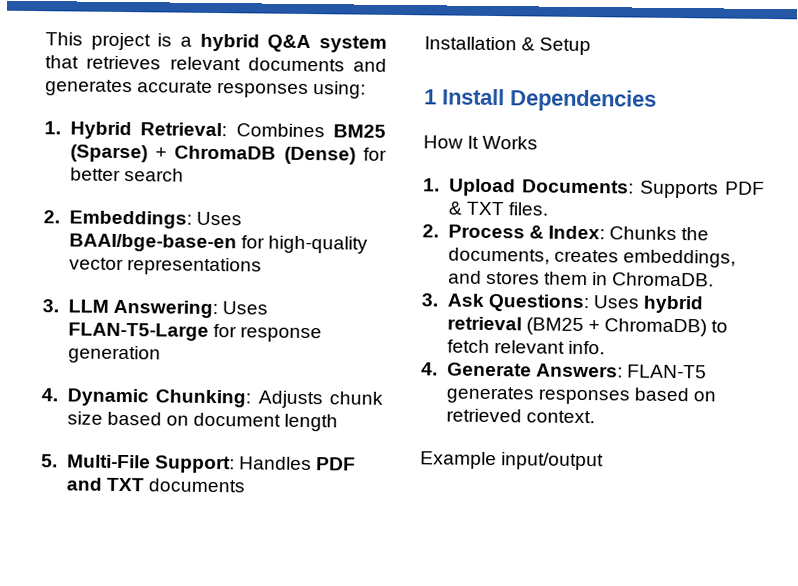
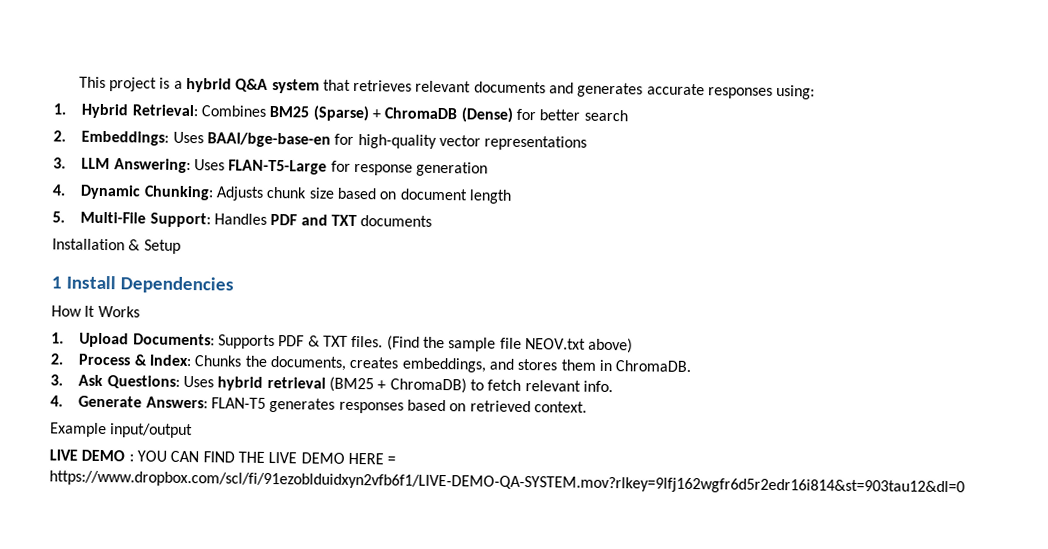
+ (Find the sample file NEOV.txt above)
+ LIVE DEMO : YOU CAN FIND THE LIVE DEMO HERE = https://www.dropbox.com/scl/fi/91ezoblduidxyn2vfb6f1/LIVE-DEMO-QA-SYSTEM.mov?rlkey=9lfj162wgfr6d5r2edr16i814&st=903tau12&dl=0

